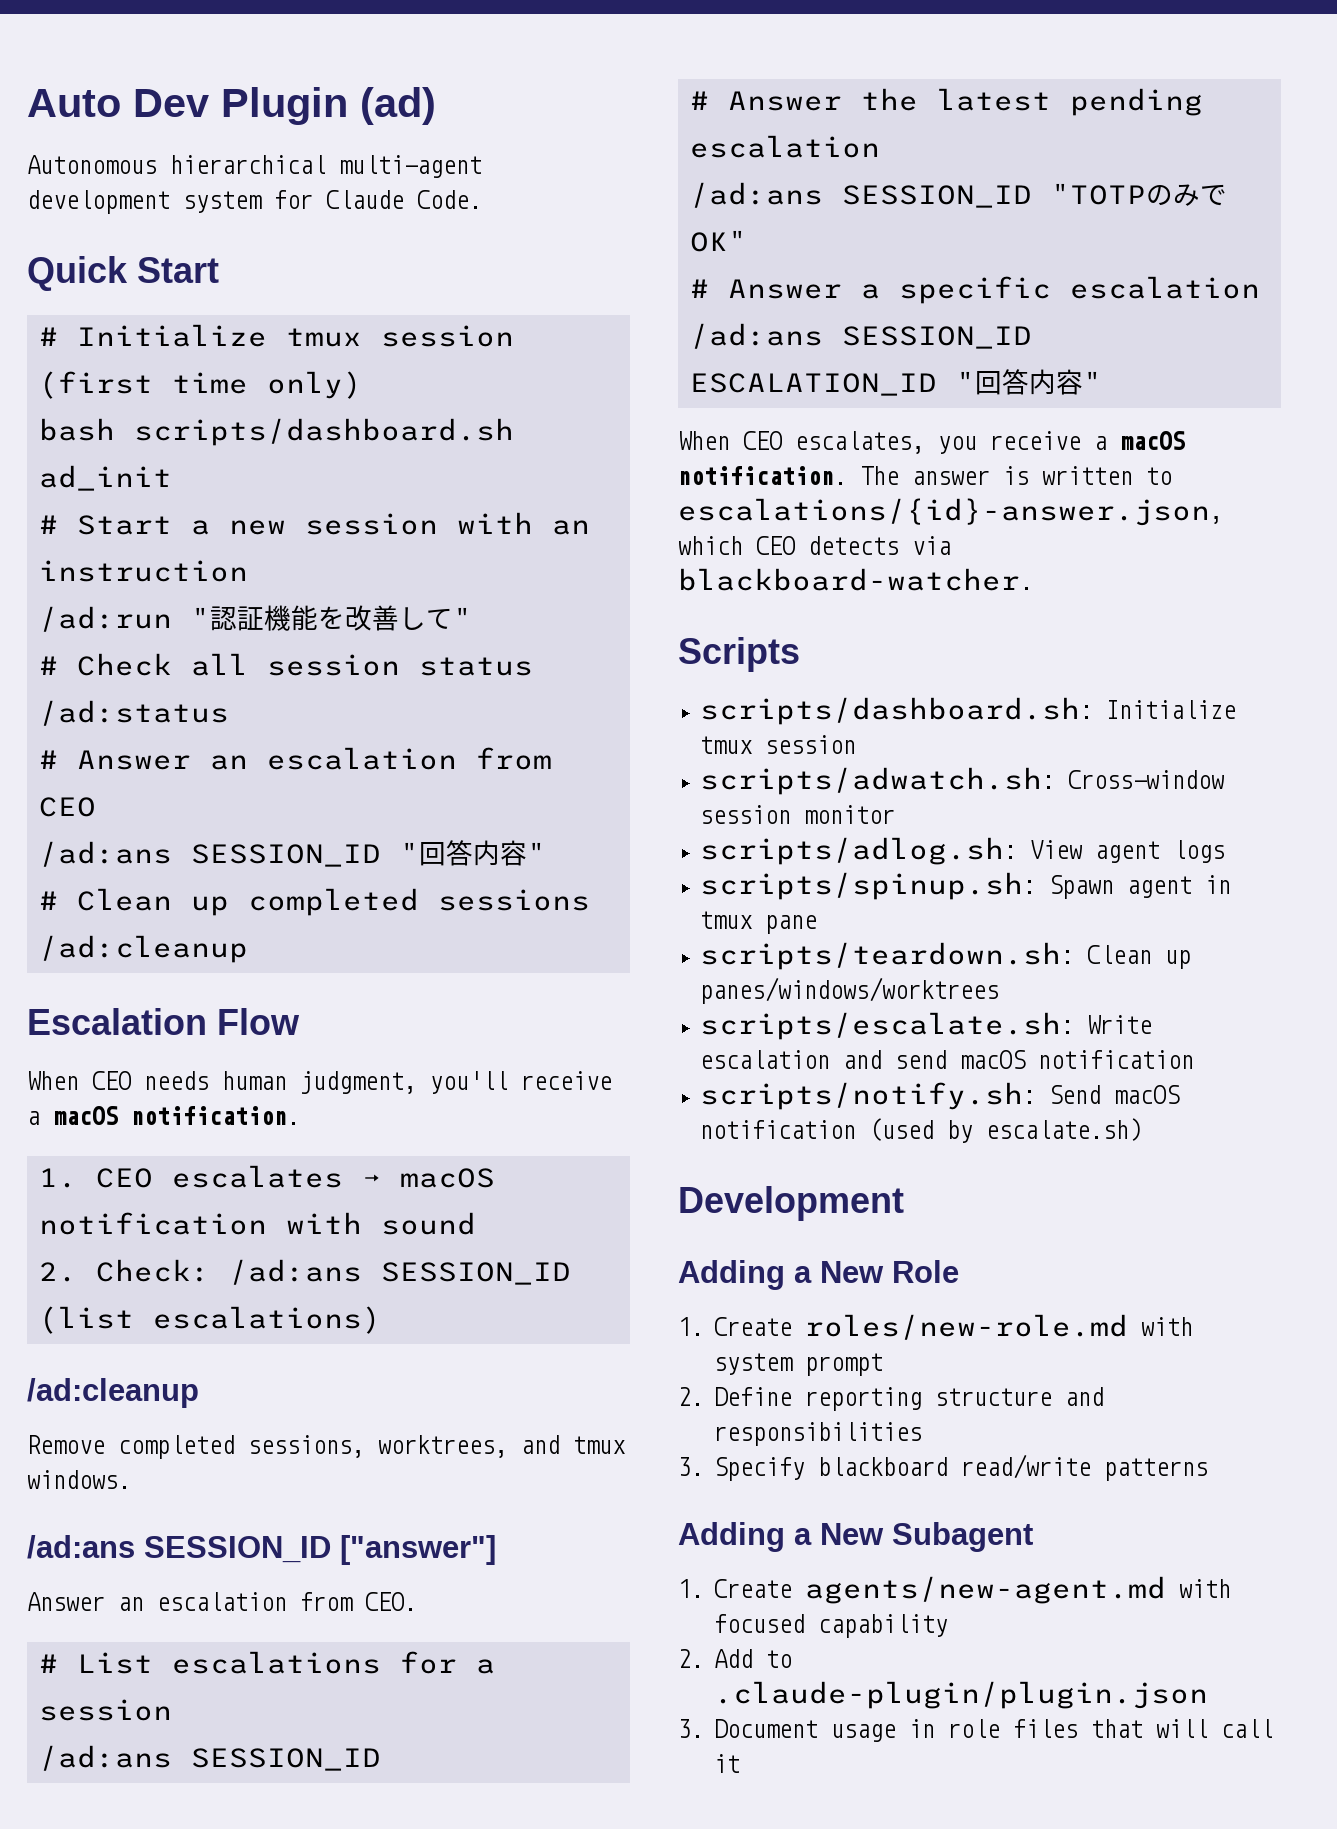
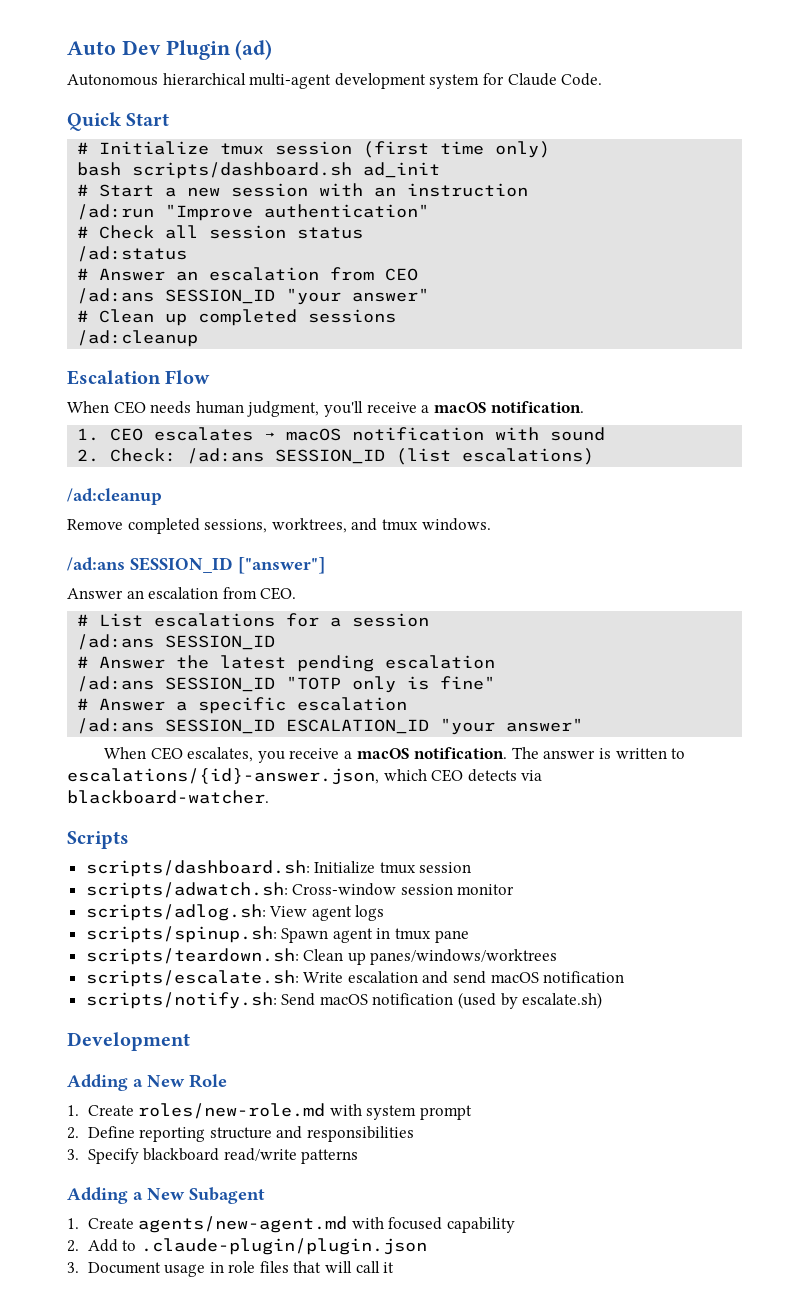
- /ad:run "認証機能を改善して"
+ /ad:run "Improve authentication"
- /ad:ans SESSION_ID "回答内容"
+ /ad:ans SESSION_ID "your answer"
- /ad:ans SESSION_ID "TOTPのみでOK"
+ /ad:ans SESSION_ID "TOTP only is fine"
- /ad:ans SESSION_ID ESCALATION_ID "回答内容"
+ /ad:ans SESSION_ID ESCALATION_ID "your answer"

